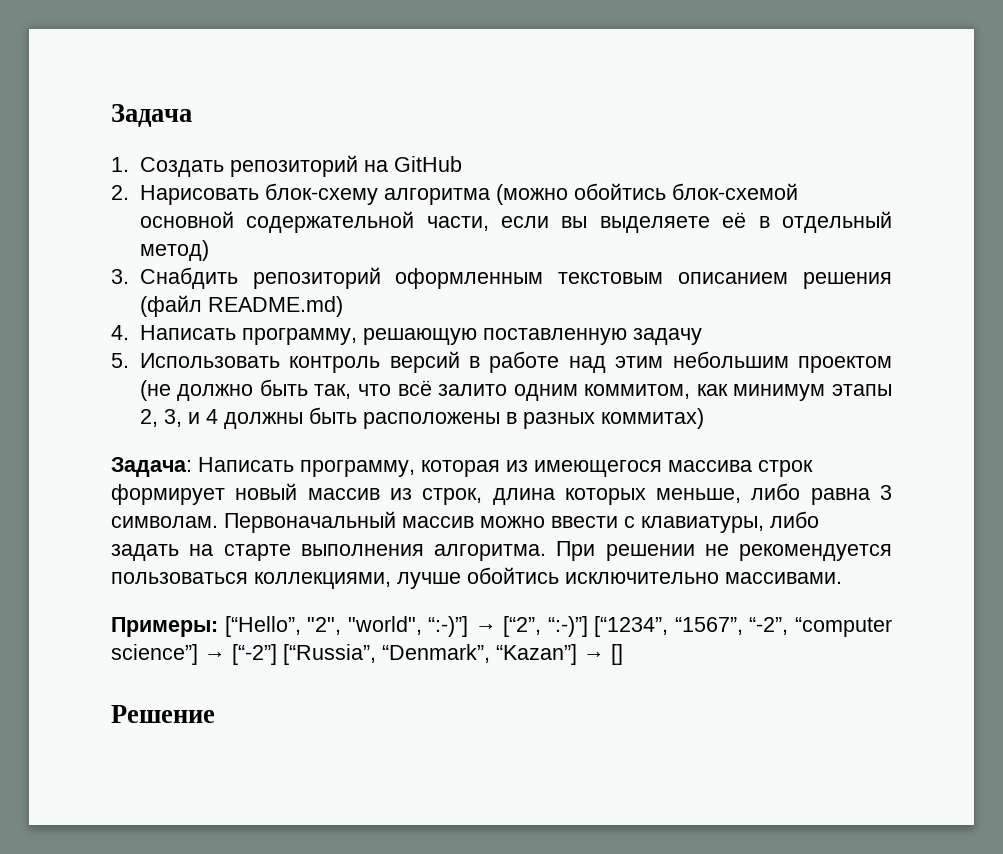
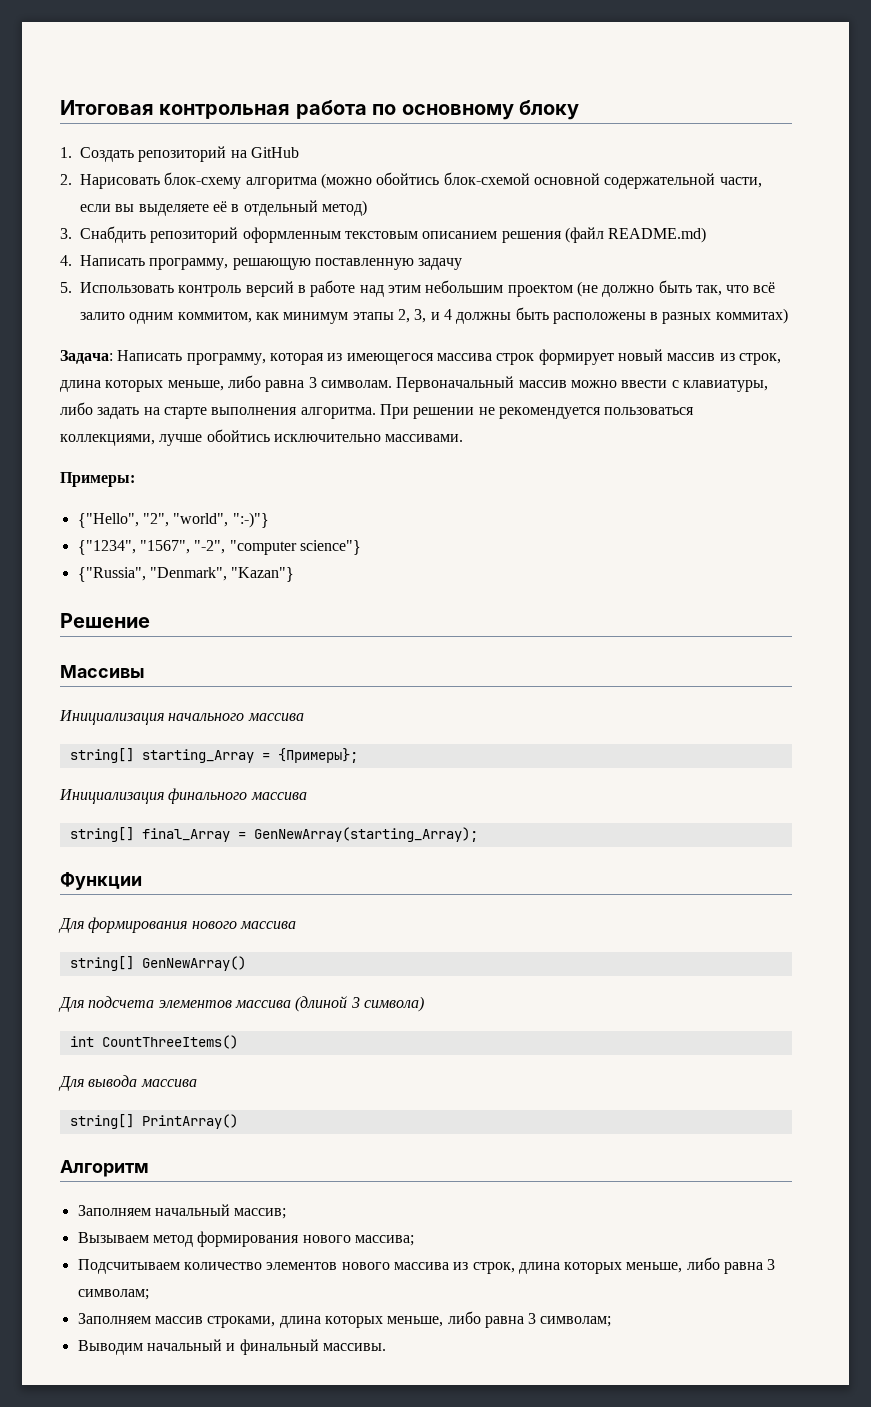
- Задача
+ Итоговая контрольная работа по основному блоку
- Примеры: [“Hello”, "2", "world", “:-)”] → [“2”, “:-)”] [“1234”, “1567”, “-2”, “computer science”] → [“-2”] [“Russia”, “Denmark”, “Kazan”] → []
+ Примеры:
+ {"Hello", "2", "world", ":-)"}
+ {"1234", "1567", "-2", "computer science"}
+ {"Russia", "Denmark", "Kazan"}
  Решение
+ Массивы
+ Инициализация начального массива
+ string[] starting_Array = {Примеры};
+ Инициализация финального массива
+ string[] final_Array = GenNewArray(starting_Array);
+ Функции
+ Для формирования нового массива
+ string[] GenNewArray()
+ Для подсчета элементов массива (длиной 3 символа)
+ int CountThreeItems()
+ Для вывода массива
+ string[] PrintArray()
+ Алгоритм
+ Заполняем начальный массив;
+ Вызываем метод формирования нового массива;
+ Подсчитываем количество элементов нового массива из строк, длина которых меньше, либо равна 3 символам;
+ Заполняем массив строками, длина которых меньше, либо равна 3 символам;
+ Выводим начальный и финальный массивы.

